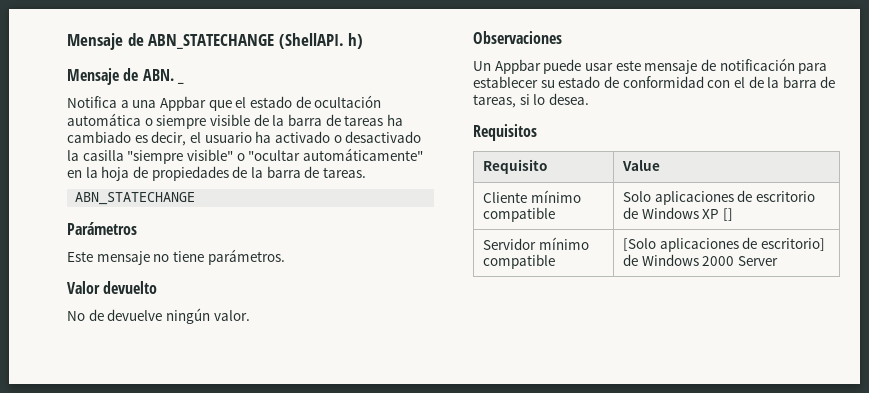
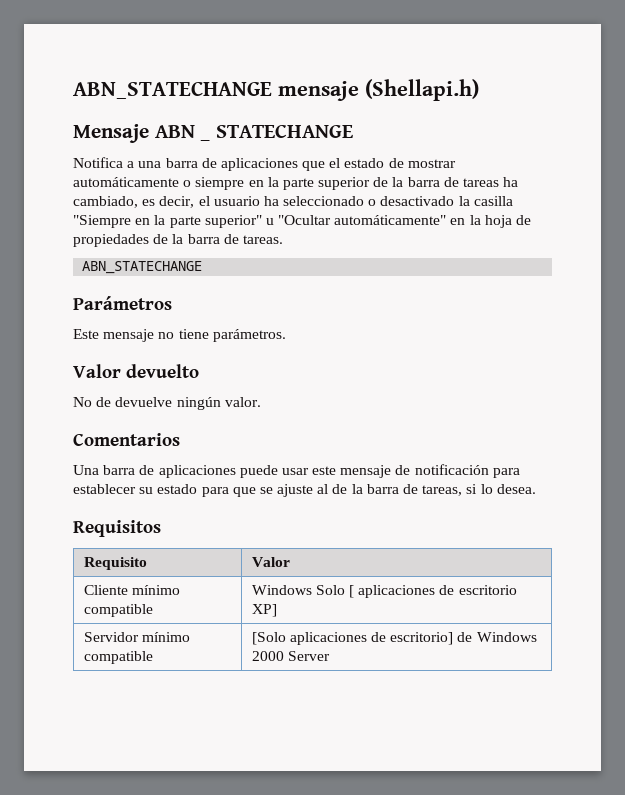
- Mensaje de ABN_STATECHANGE (ShellAPI. h)
- Mensaje de ABN. _
+ ABN_STATECHANGE mensaje (Shellapi.h)
+ Mensaje ABN _ STATECHANGE
- Notifica a una Appbar que el estado de ocultación automática o siempre visible de la barra de tareas ha cambiado es decir, el usuario ha activado o desactivado la casilla "siempre visible" o "ocultar automáticamente" en la hoja de propiedades de la barra de tareas.
+ Notifica a una barra de aplicaciones que el estado de mostrar automáticamente o siempre en la parte superior de la barra de tareas ha cambiado, es decir, el usuario ha seleccionado o desactivado la casilla "Siempre en la parte superior" u "Ocultar automáticamente" en la hoja de propiedades de la barra de tareas.
- Observaciones
- Un Appbar puede usar este mensaje de notificación para establecer su estado de conformidad con el de la barra de tareas, si lo desea.
+ Comentarios
+ Una barra de aplicaciones puede usar este mensaje de notificación para establecer su estado para que se ajuste al de la barra de tareas, si lo desea.
- Requisito | Value
+ Requisito | Valor
- Cliente mínimo compatible | Solo aplicaciones de escritorio de Windows XP []
+ Cliente mínimo compatible | Windows Solo [ aplicaciones de escritorio XP]

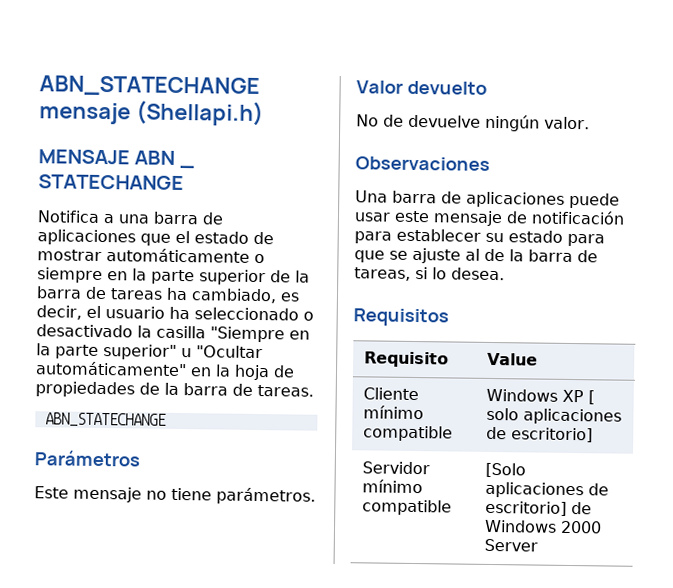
- Mensaje ABN _ STATECHANGE
+ MENSAJE ABN _ STATECHANGE
- Comentarios
+ Observaciones
- Requisito | Valor
+ Requisito | Value
- Cliente mínimo compatible | Windows Solo [ aplicaciones de escritorio XP]
+ Cliente mínimo compatible | Windows XP [ solo aplicaciones de escritorio]

